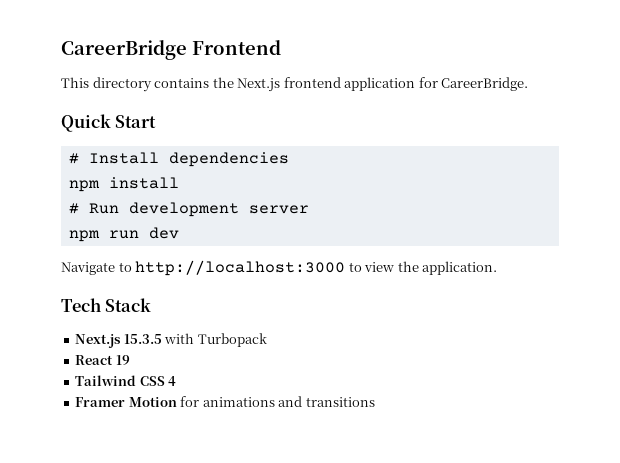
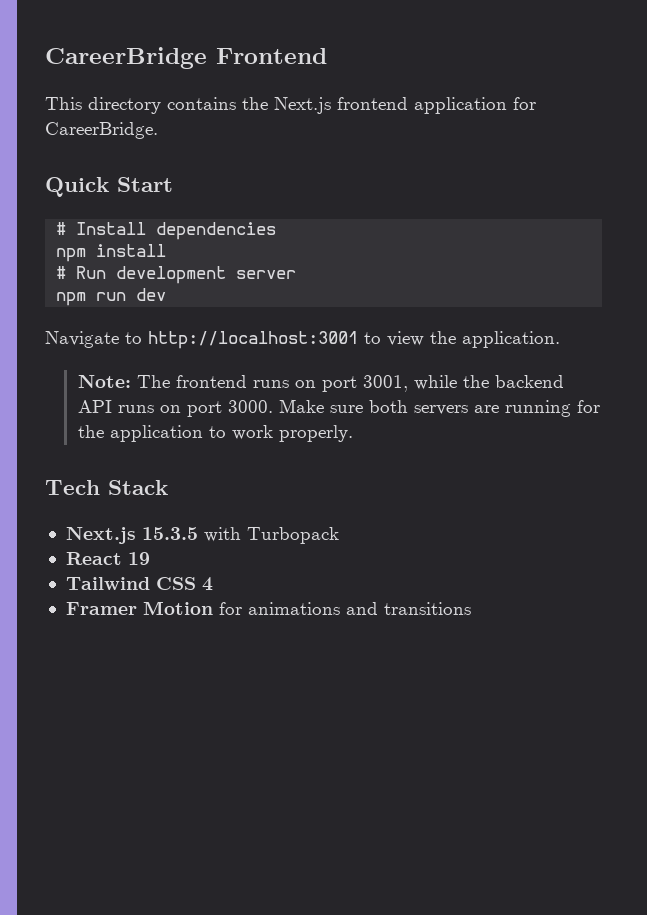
- Navigate to http://localhost:3000 to view the application.
+ Navigate to http://localhost:3001 to view the application.
+ Note: The frontend runs on port 3001, while the backend API runs on port 3000. Make sure both servers are running for the application to work properly.

